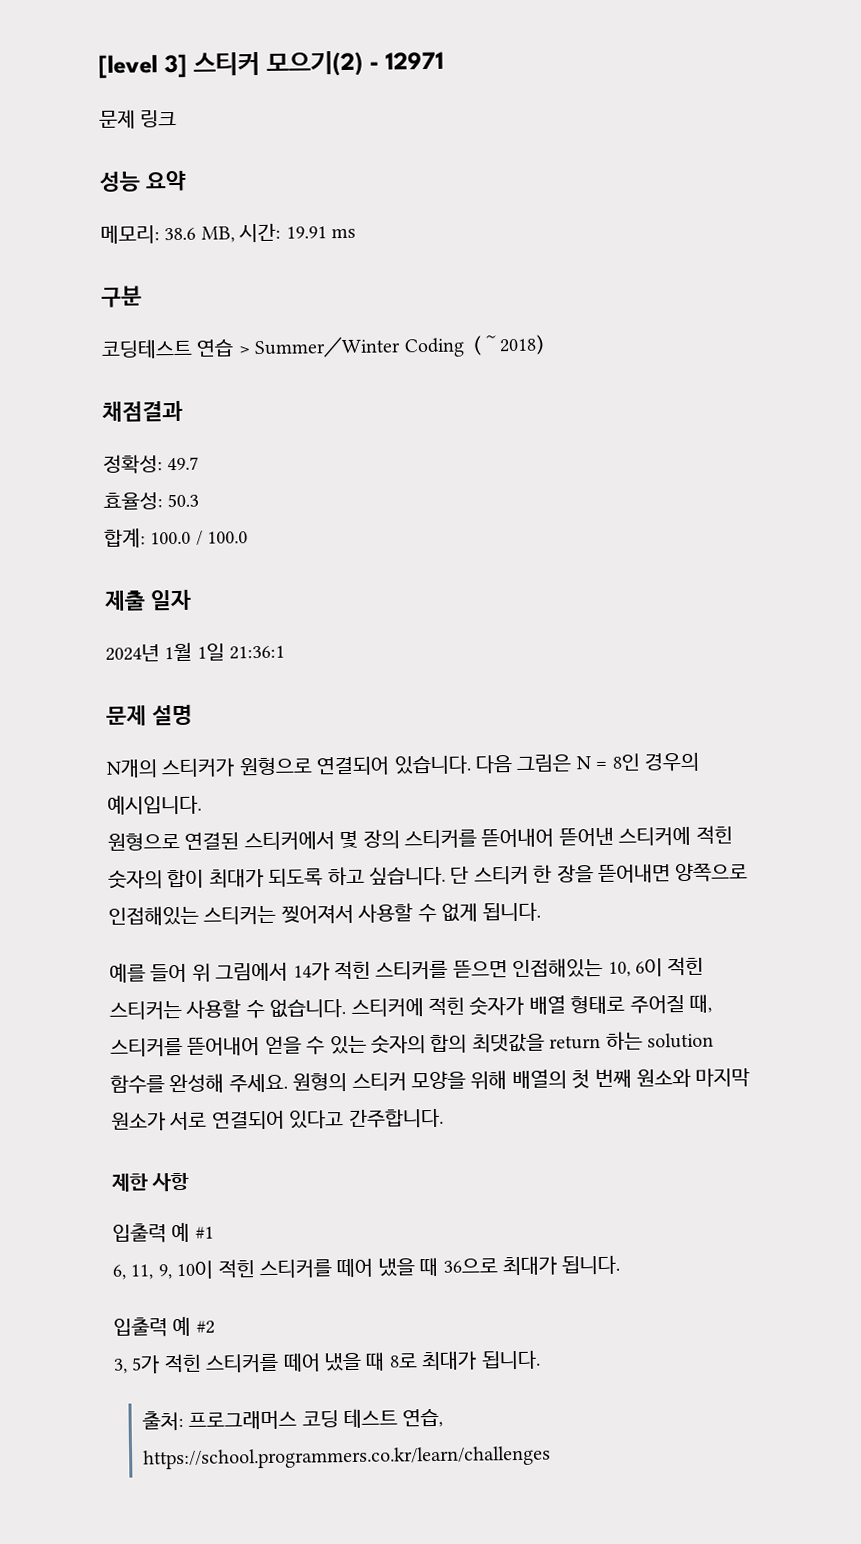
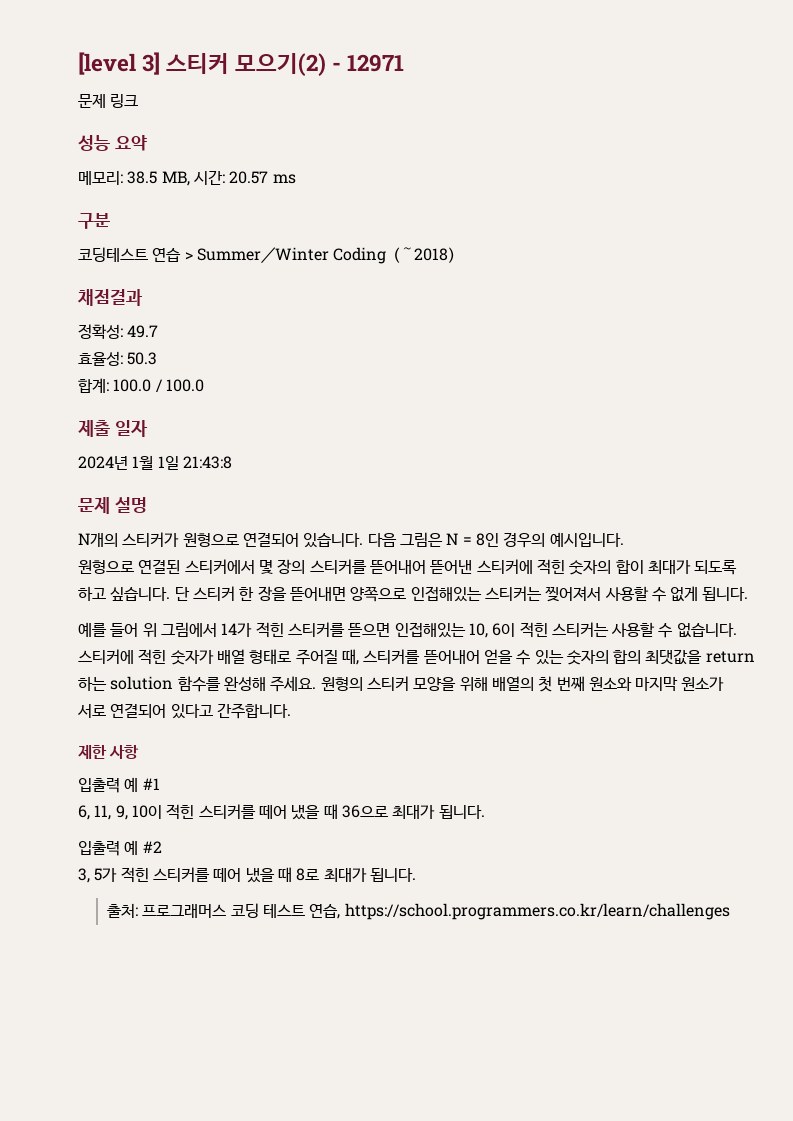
- 메모리: 38.6 MB, 시간: 19.91 ms
+ 메모리: 38.5 MB, 시간: 20.57 ms
- 2024년 1월 1일 21:36:1
+ 2024년 1월 1일 21:43:8

